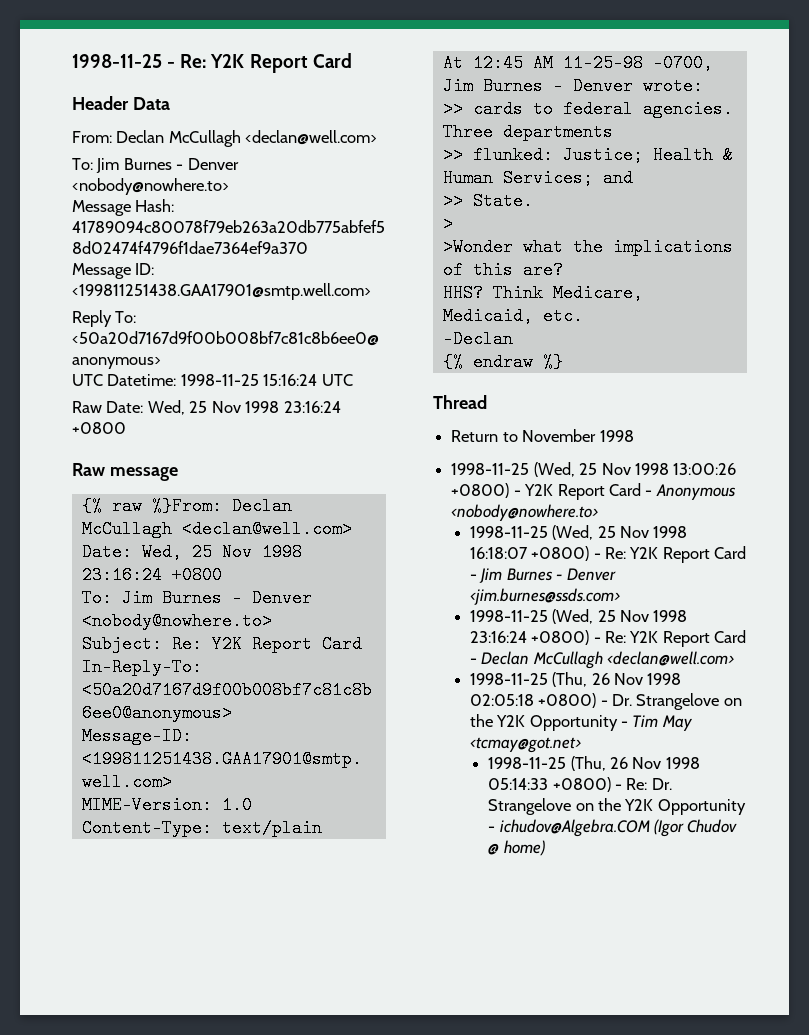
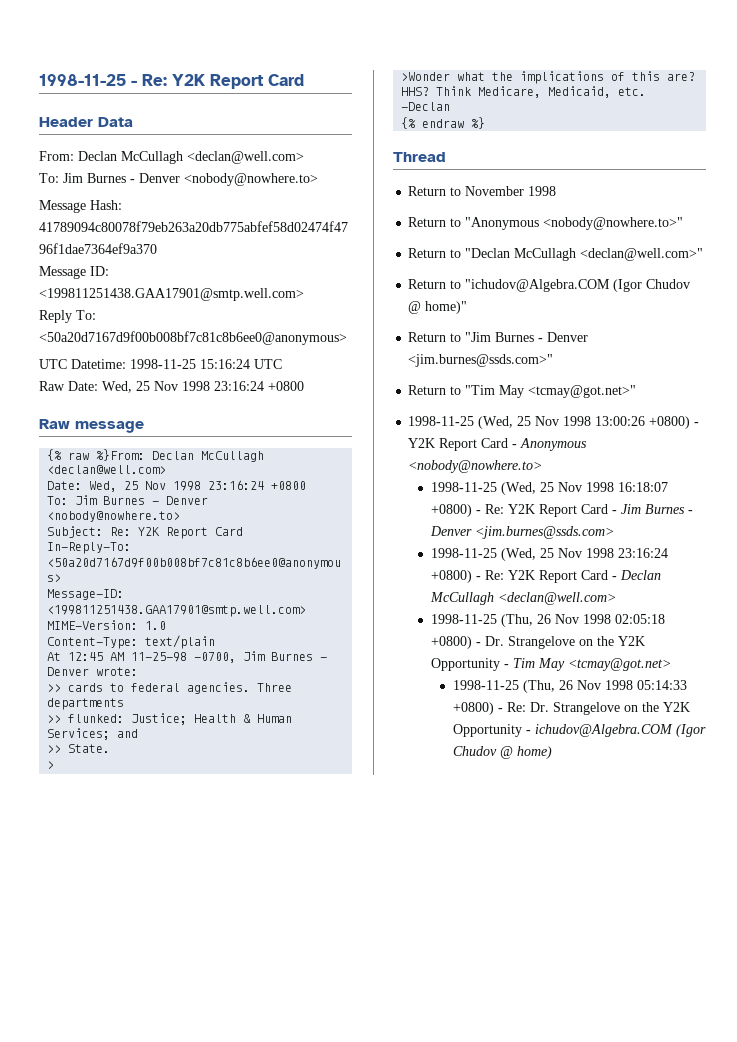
+ Return to "Anonymous <nobody@nowhere.to>"
+ Return to "Declan McCullagh <declan@well.com>"
+ Return to "ichudov@Algebra.COM (Igor Chudov @ home)"
+ Return to "Jim Burnes - Denver <jim.burnes@ssds.com>"
+ Return to "Tim May <tcmay@got.net>"

